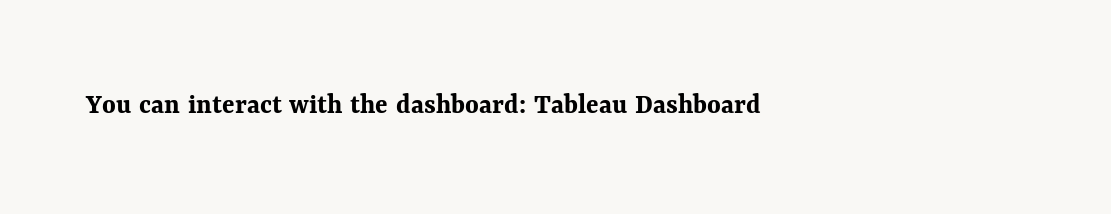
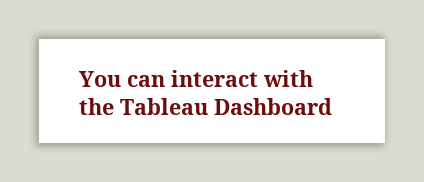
- You can interact with the dashboard: Tableau Dashboard
+ You can interact with the Tableau Dashboard

